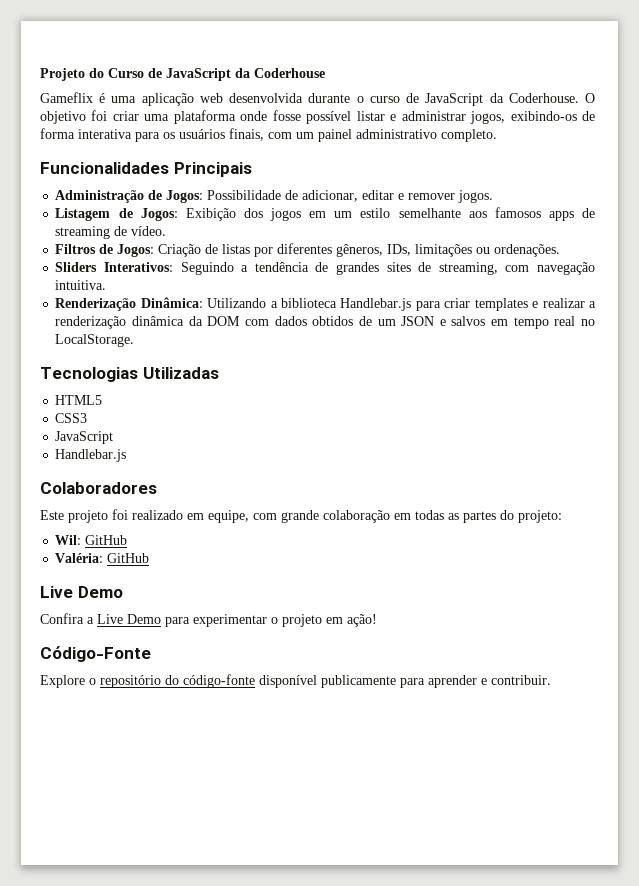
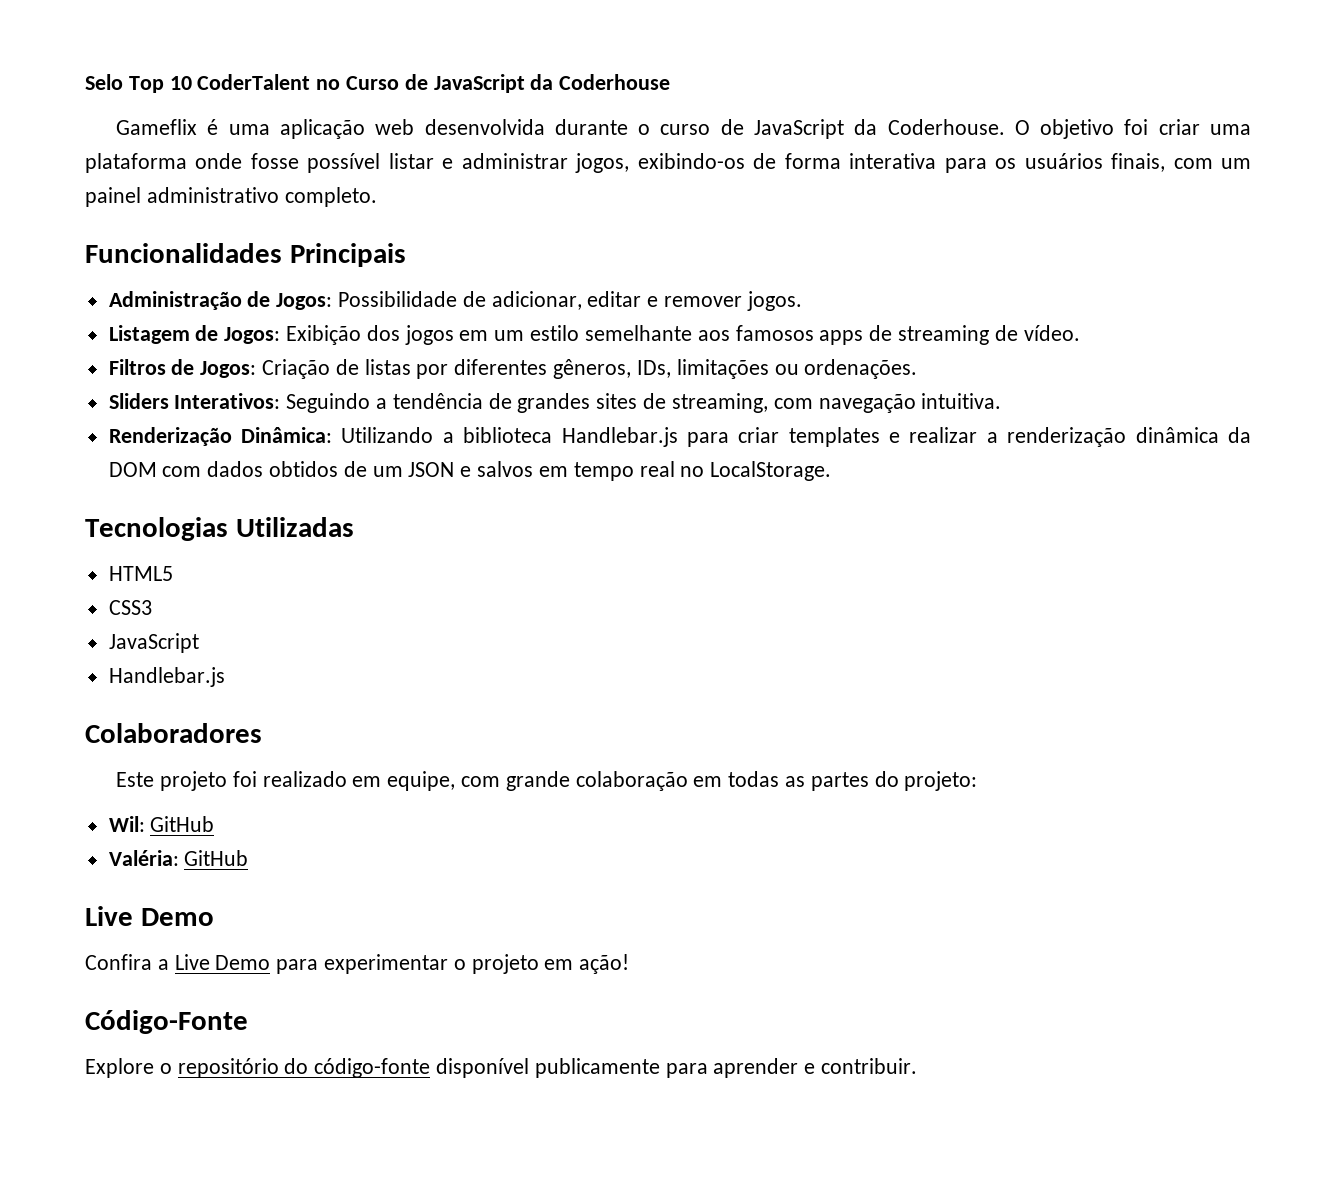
- Projeto do Curso de JavaScript da Coderhouse
+ Selo Top 10 CoderTalent no Curso de JavaScript da Coderhouse

